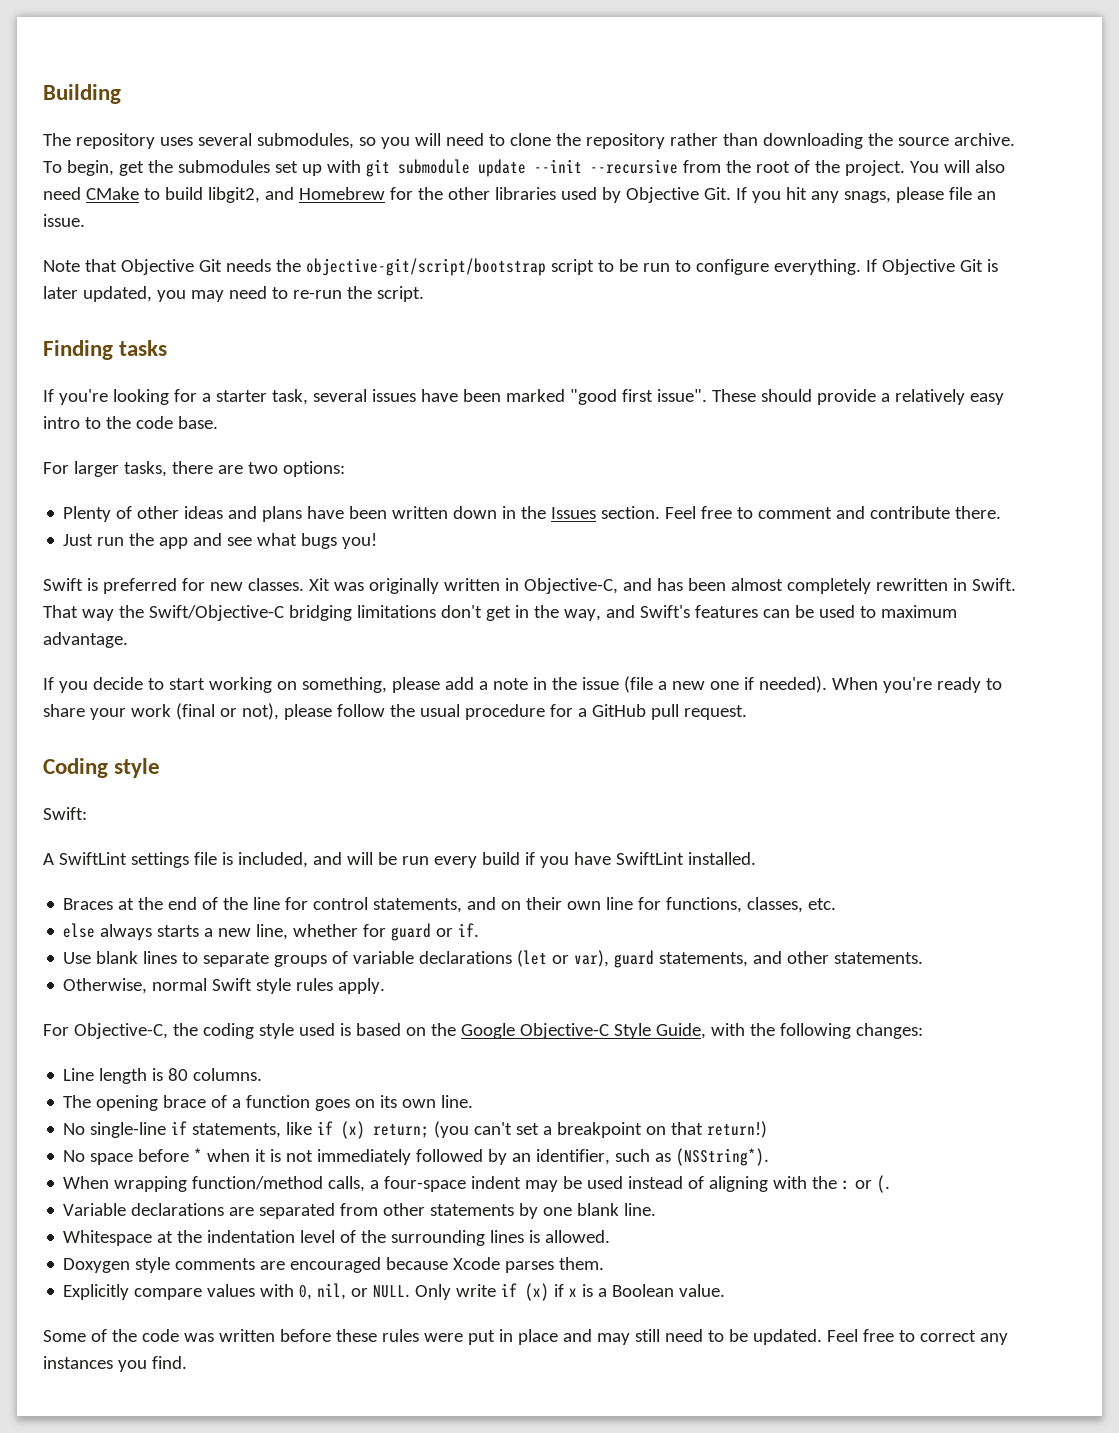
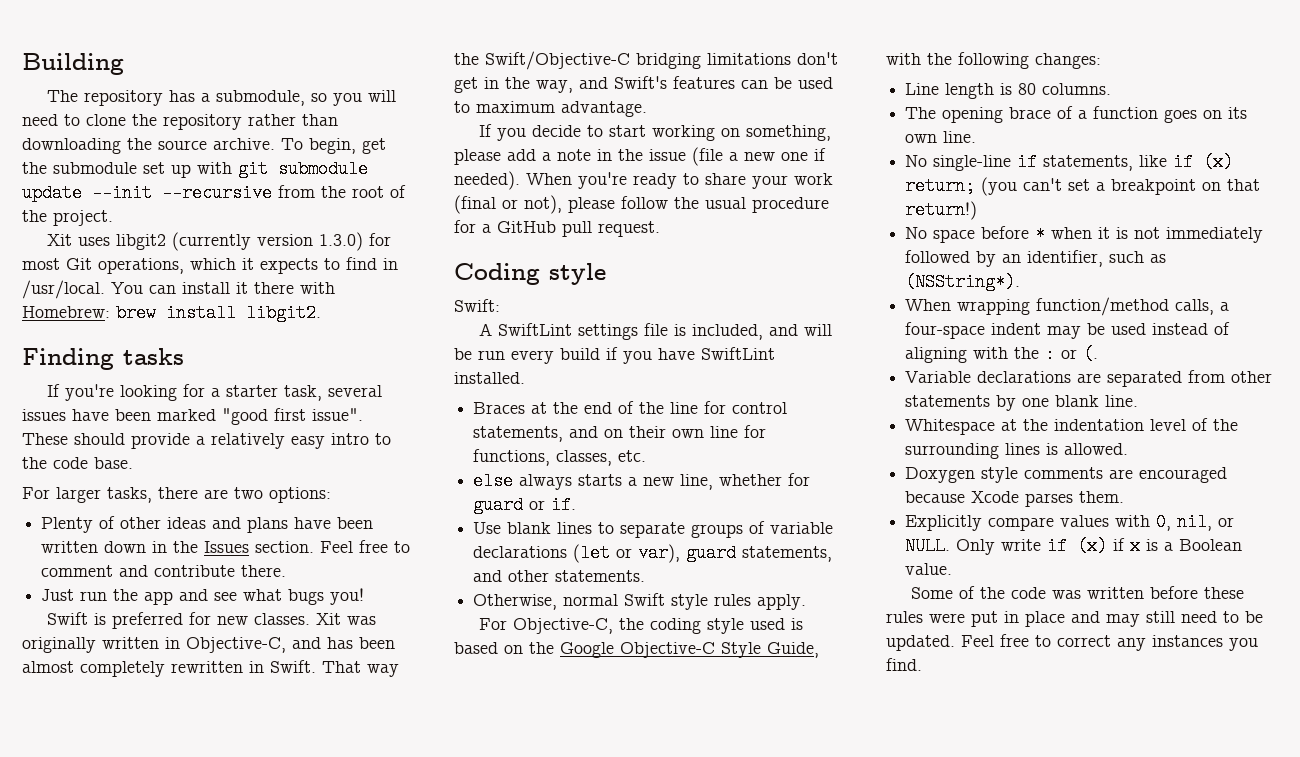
- The repository uses several submodules, so you will need to clone the repository rather than downloading the source archive.
+ The repository has a submodule, so you will need to clone the repository rather than downloading the source archive.
- To begin, get the submodules set up with git submodule update --init --recursive from the root of the project. You will also need CMake to build libgit2, and Homebrew for the other libraries used by Objective Git. If you hit any snags, please file an issue.
- Note that Objective Git needs the objective-git/script/bootstrap script to be run to configure everything. If Objective Git is later updated, you may need to re-run the script.
+ To begin, get the submodule set up with git submodule update --init --recursive from the root of the project.
+ Xit uses libgit2 (currently version 1.3.0) for most Git operations, which it expects to find in /usr/local. You can install it there with Homebrew: brew install libgit2.

